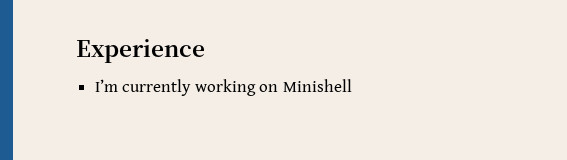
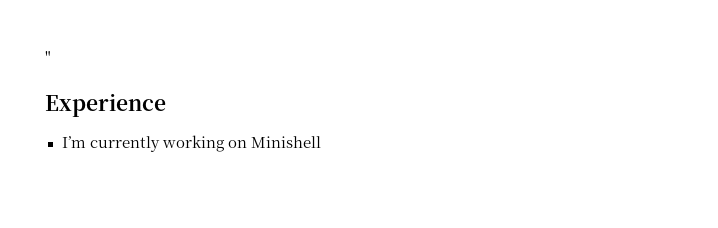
+ "

